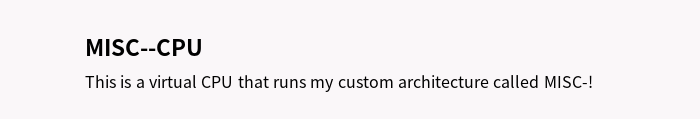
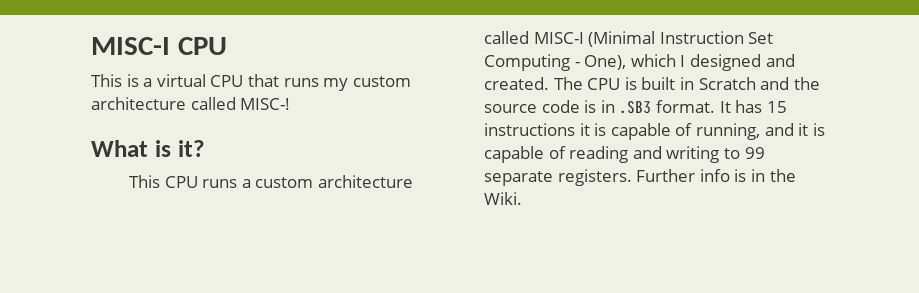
- MISC--CPU
+ MISC-I CPU
+ What is it?
+ This CPU runs a custom architecture called MISC-I (Minimal Instruction Set Computing - One), which I designed and created. The CPU is built in Scratch and the source code is in .SB3 format. It has 15 instructions it is capable of running, and it is capable of reading and writing to 99 separate registers. Further info is in the Wiki.

